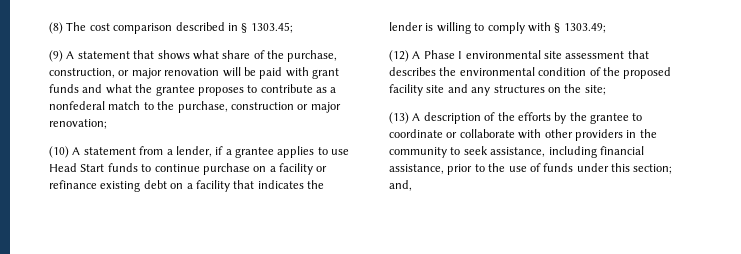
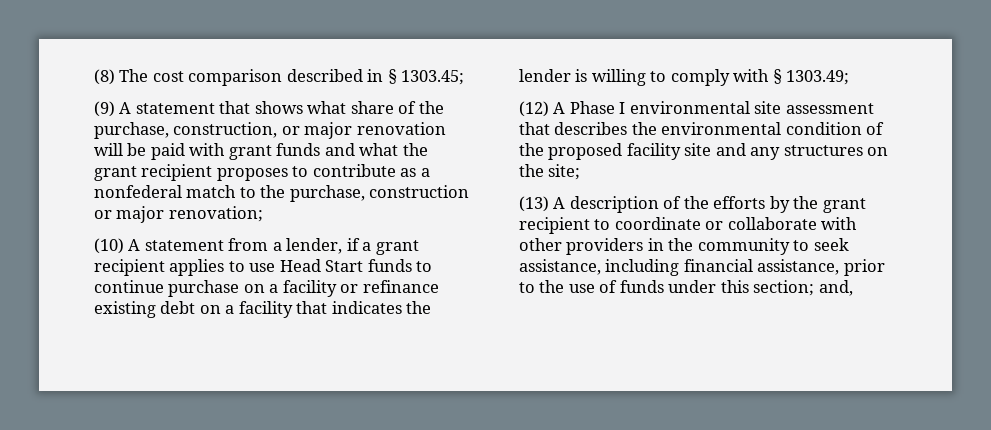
- (9) A statement that shows what share of the purchase, construction, or major renovation will be paid with grant funds and what the grantee proposes to contribute as a nonfederal match to the purchase, construction or major renovation;
+ (9) A statement that shows what share of the purchase, construction, or major renovation will be paid with grant funds and what the grant recipient proposes to contribute as a nonfederal match to the purchase, construction or major renovation;
- (10) A statement from a lender, if a grantee applies to use Head Start funds to continue purchase on a facility or refinance existing debt on a facility that indicates the lender is willing to comply with § 1303.49;
+ (10) A statement from a lender, if a grant recipient applies to use Head Start funds to continue purchase on a facility or refinance existing debt on a facility that indicates the lender is willing to comply with § 1303.49;
- (13) A description of the efforts by the grantee to coordinate or collaborate with other providers in the community to seek assistance, including financial assistance, prior to the use of funds under this section; and,
+ (13) A description of the efforts by the grant recipient to coordinate or collaborate with other providers in the community to seek assistance, including financial assistance, prior to the use of funds under this section; and,

